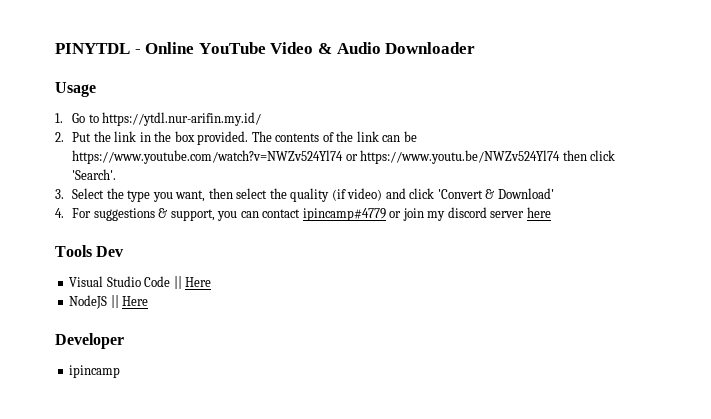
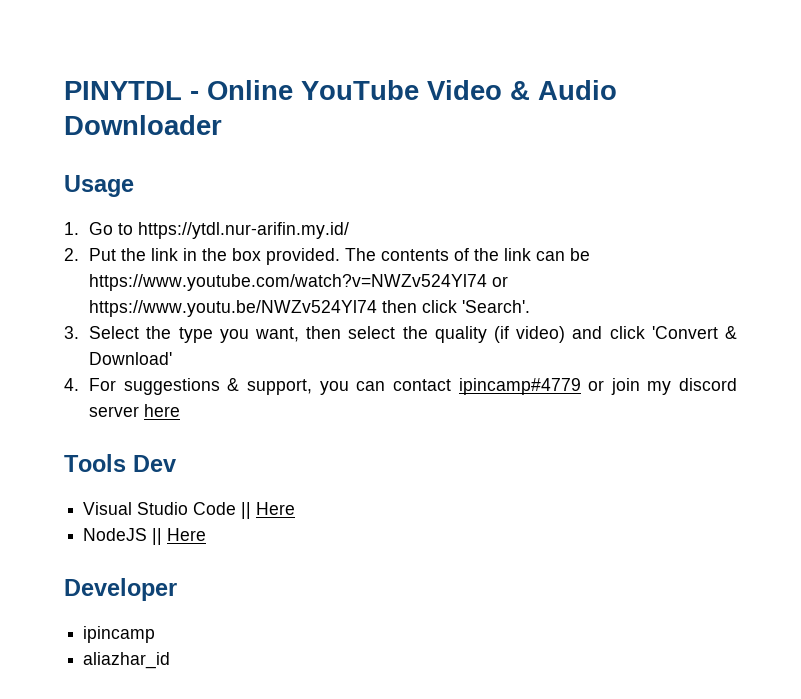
+ aliazhar_id

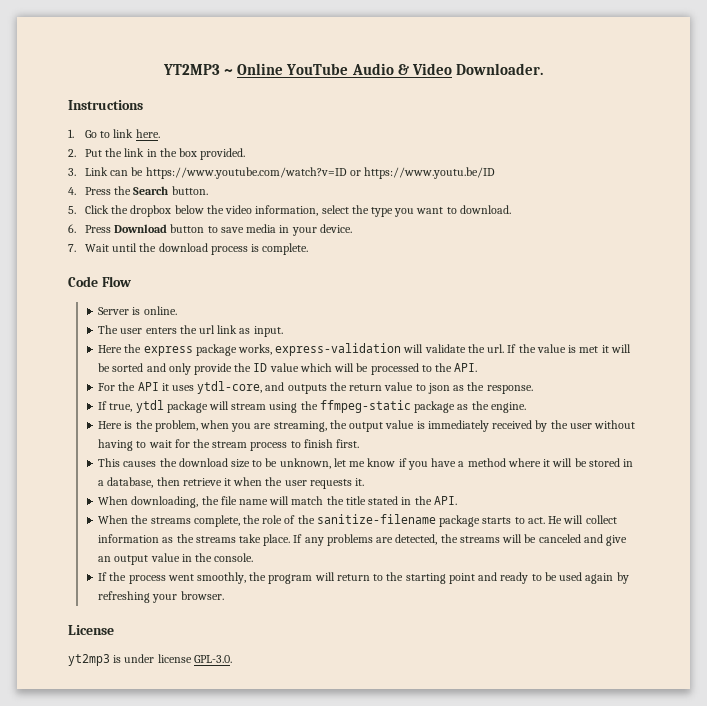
- PINYTDL - Online YouTube Video & Audio Downloader
- Usage
+ YT2MP3 ~ Online YouTube Audio & Video Downloader.
+ Instructions
- 1. Go to https://ytdl.nur-arifin.my.id/
+ 1. Go to link here.
- 2. Put the link in the box provided. The contents of the link can be https://www.youtube.com/watch?v=NWZv524Yl74 or https://www.youtu.be/NWZv524Yl74 then click 'Search'.
- 3. Select the type you want, then select the quality (if video) and click 'Convert & Download'
- 4. For suggestions & support, you can contact ipincamp#4779 or join my discord server here
- Tools Dev
- Visual Studio Code || Here
- NodeJS || Here
- Developer
- ipincamp
- aliazhar_id
+ 2. Put the link in the box provided.
+ 3. Link can be https://www.youtube.com/watch?v=ID or https://www.youtu.be/ID
+ 4. Press the Search button.
+ 5. Click the dropbox below the video information, select the type you want to download.
+ 6. Press Download button to save media in your device.
+ 7. Wait until the download process is complete.
+ Code Flow
+ Server is online.
+ The user enters the url link as input.
+ Here the express package works, express-validation will validate the url. If the value is met it will be sorted and only provide the ID value which will be processed to the API.
+ For the API it uses ytdl-core, and outputs the return value to json as the response.
+ If true, ytdl package will stream using the ffmpeg-static package as the engine.
+ Here is the problem, when you are streaming, the output value is immediately received by the user without having to wait for the stream process to finish first.
+ This causes the download size to be unknown, let me know if you have a method where it will be stored in a database, then retrieve it when the user requests it.
+ When downloading, the file name will match the title stated in the API.
+ When the streams complete, the role of the sanitize-filename package starts to act. He will collect information as the streams take place. If any problems are detected, the streams will be canceled and give an output value in the console.
+ If the process went smoothly, the program will return to the starting point and ready to be used again by refreshing your browser.
+ License
+ yt2mp3 is under license GPL-3.0.

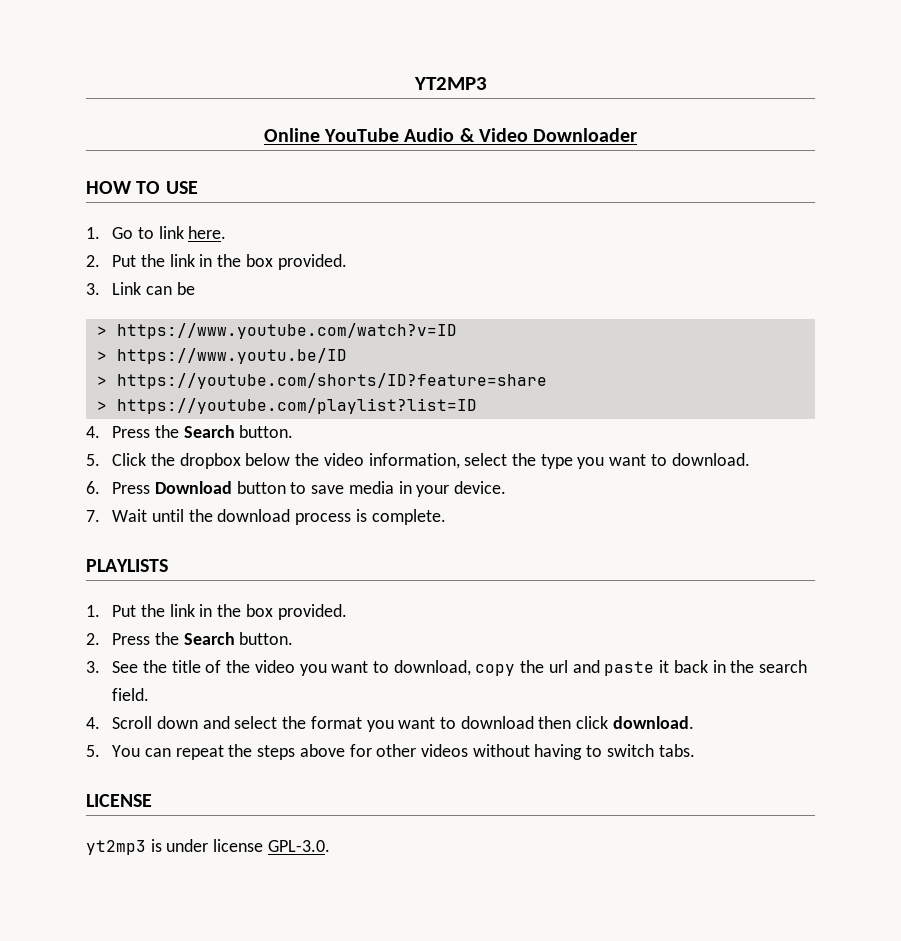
- YT2MP3 ~ Online YouTube Audio & Video Downloader.
- Instructions
+ YT2MP3
+ Online YouTube Audio & Video Downloader
+ HOW TO USE
- 3. Link can be https://www.youtube.com/watch?v=ID or https://www.youtu.be/ID
+ 3. Link can be
+ > https://www.youtube.com/watch?v=ID
+ > https://www.youtu.be/ID
+ > https://youtube.com/shorts/ID?feature=share
+ > https://youtube.com/playlist?list=ID
- Code Flow
- Server is online.
- The user enters the url link as input.
- Here the express package works, express-validation will validate the url. If the value is met it will be sorted and only provide the ID value which will be processed to the API.
- For the API it uses ytdl-core, and outputs the return value to json as the response.
- If true, ytdl package will stream using the ffmpeg-static package as the engine.
- Here is the problem, when you are streaming, the output value is immediately received by the user without having to wait for the stream process to finish first.
- This causes the download size to be unknown, let me know if you have a method where it will be stored in a database, then retrieve it when the user requests it.
- When downloading, the file name will match the title stated in the API.
- When the streams complete, the role of the sanitize-filename package starts to act. He will collect information as the streams take place. If any problems are detected, the streams will be canceled and give an output value in the console.
- If the process went smoothly, the program will return to the starting point and ready to be used again by refreshing your browser.
- License
+ PLAYLISTS
+ 1. Put the link in the box provided.
+ 2. Press the Search button.
+ 3. See the title of the video you want to download, copy the url and paste it back in the search field.
+ 4. Scroll down and select the format you want to download then click download.
+ 5. You can repeat the steps above for other videos without having to switch tabs.
+ LICENSE

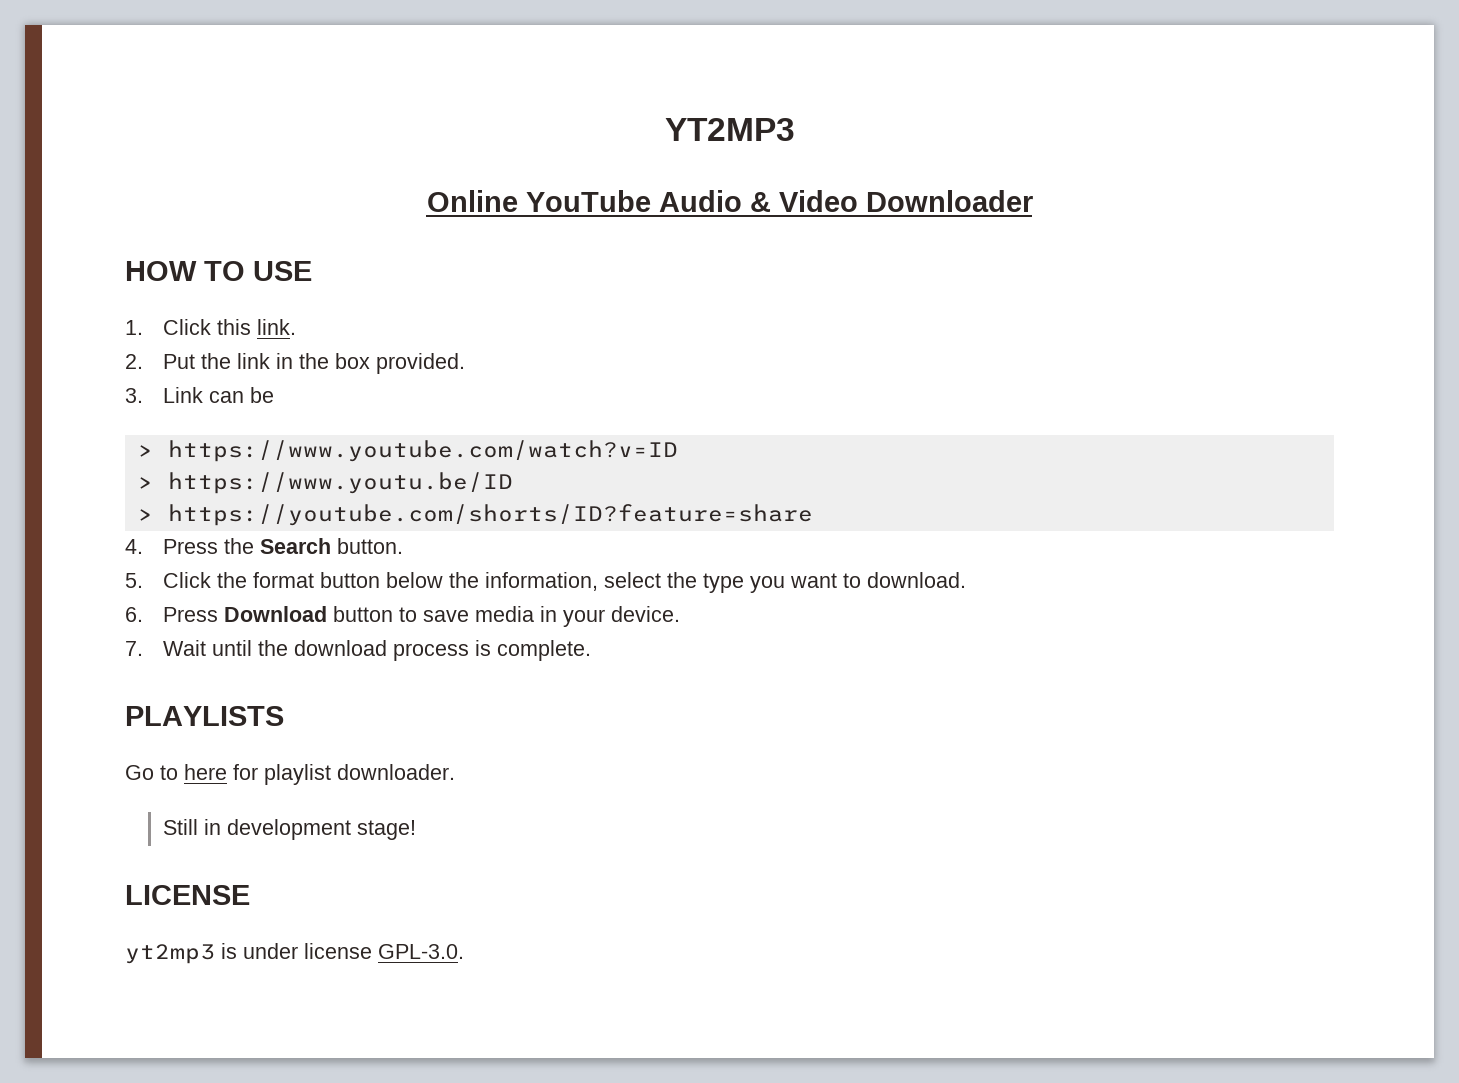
- 1. Go to link here.
+ 1. Click this link.
- > https://youtube.com/playlist?list=ID
- 5. Click the dropbox below the video information, select the type you want to download.
+ 5. Click the format button below the information, select the type you want to download.
- 1. Put the link in the box provided.
- 2. Press the Search button.
- 3. See the title of the video you want to download, copy the url and paste it back in the search field.
- 4. Scroll down and select the format you want to download then click download.
- 5. You can repeat the steps above for other videos without having to switch tabs.
+ Go to here for playlist downloader.
+ Still in development stage!

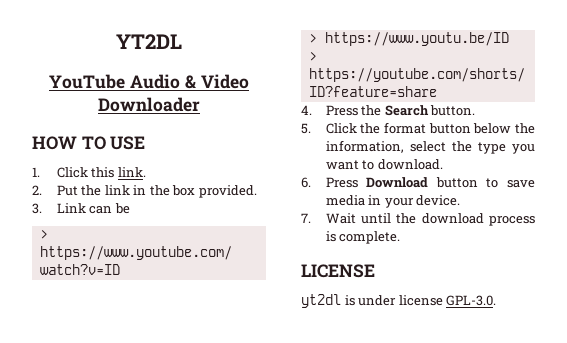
- YT2MP3
- Online YouTube Audio & Video Downloader
+ YT2DL
+ YouTube Audio & Video Downloader
- PLAYLISTS
- Go to here for playlist downloader.
- Still in development stage!
- yt2mp3 is under license GPL-3.0.
+ yt2dl is under license GPL-3.0.

